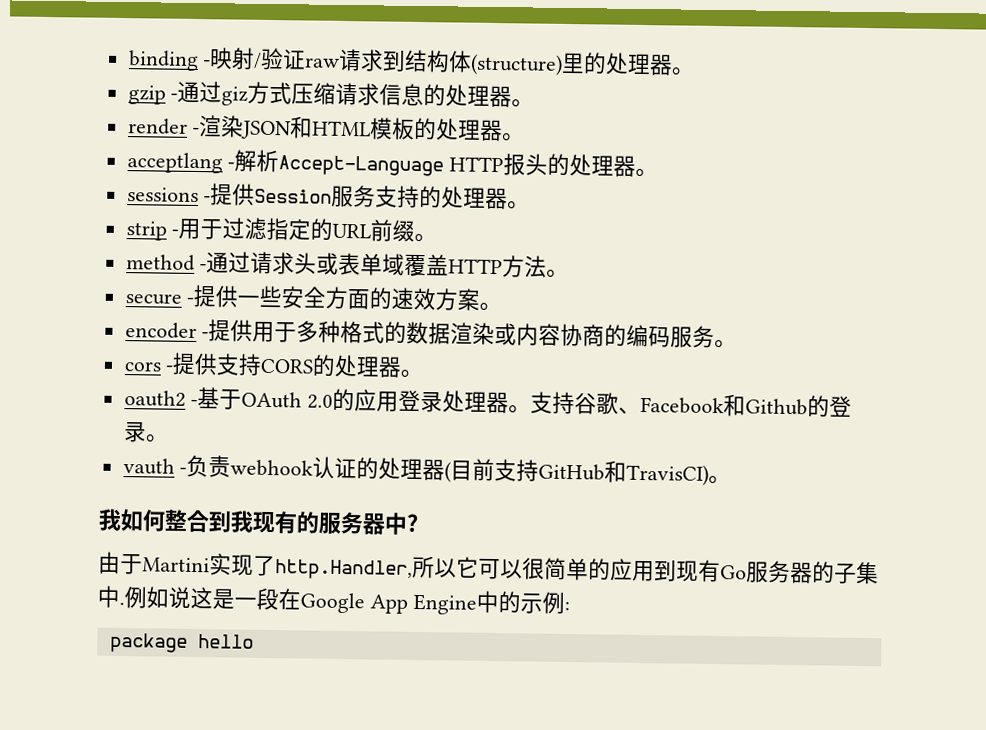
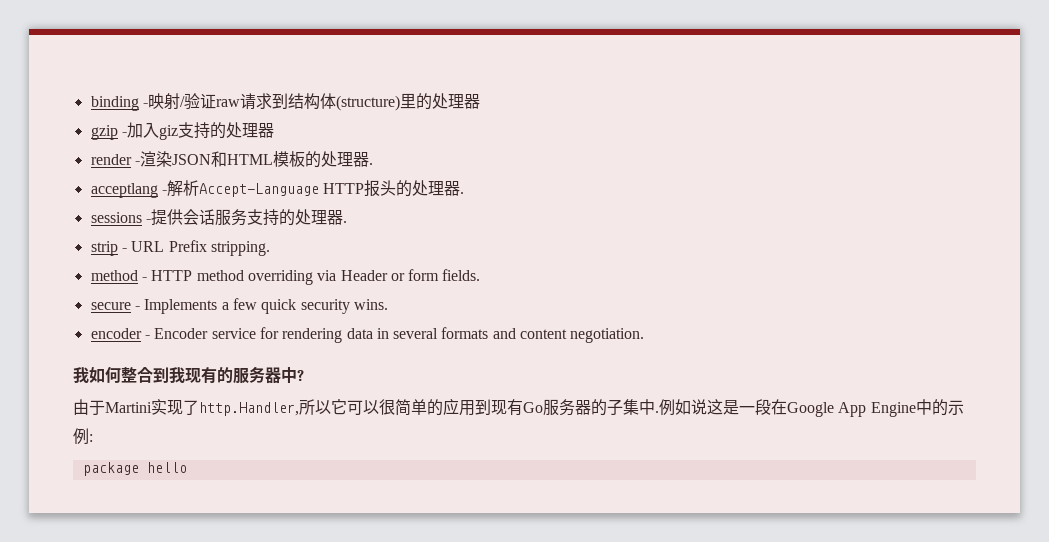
- binding -映射/验证raw请求到结构体(structure)里的处理器。
+ binding -映射/验证raw请求到结构体(structure)里的处理器
- gzip -通过giz方式压缩请求信息的处理器。
+ gzip -加入giz支持的处理器
- render -渲染JSON和HTML模板的处理器。
+ render -渲染JSON和HTML模板的处理器.
- acceptlang -解析Accept-Language HTTP报头的处理器。
+ acceptlang -解析Accept-Language HTTP报头的处理器.
- sessions -提供Session服务支持的处理器。
+ sessions -提供会话服务支持的处理器.
- strip -用于过滤指定的URL前缀。
- method -通过请求头或表单域覆盖HTTP方法。
- secure -提供一些安全方面的速效方案。
- encoder -提供用于多种格式的数据渲染或内容协商的编码服务。
- cors -提供支持CORS的处理器。
- oauth2 -基于OAuth 2.0的应用登录处理器。支持谷歌、Facebook和Github的登录。
- vauth -负责webhook认证的处理器(目前支持GitHub和TravisCI)。
+ strip - URL Prefix stripping.
+ method - HTTP method overriding via Header or form fields.
+ secure - Implements a few quick security wins.
+ encoder - Encoder service for rendering data in several formats and content negotiation.

